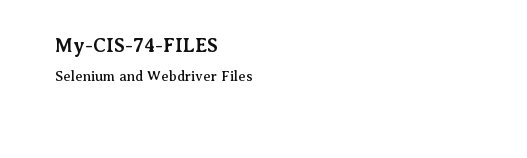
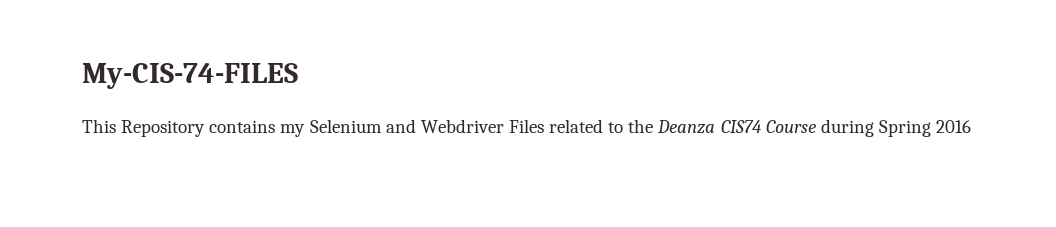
- Selenium and Webdriver Files
+ This Repository contains my Selenium and Webdriver Files related to the Deanza CIS74 Course during Spring 2016

